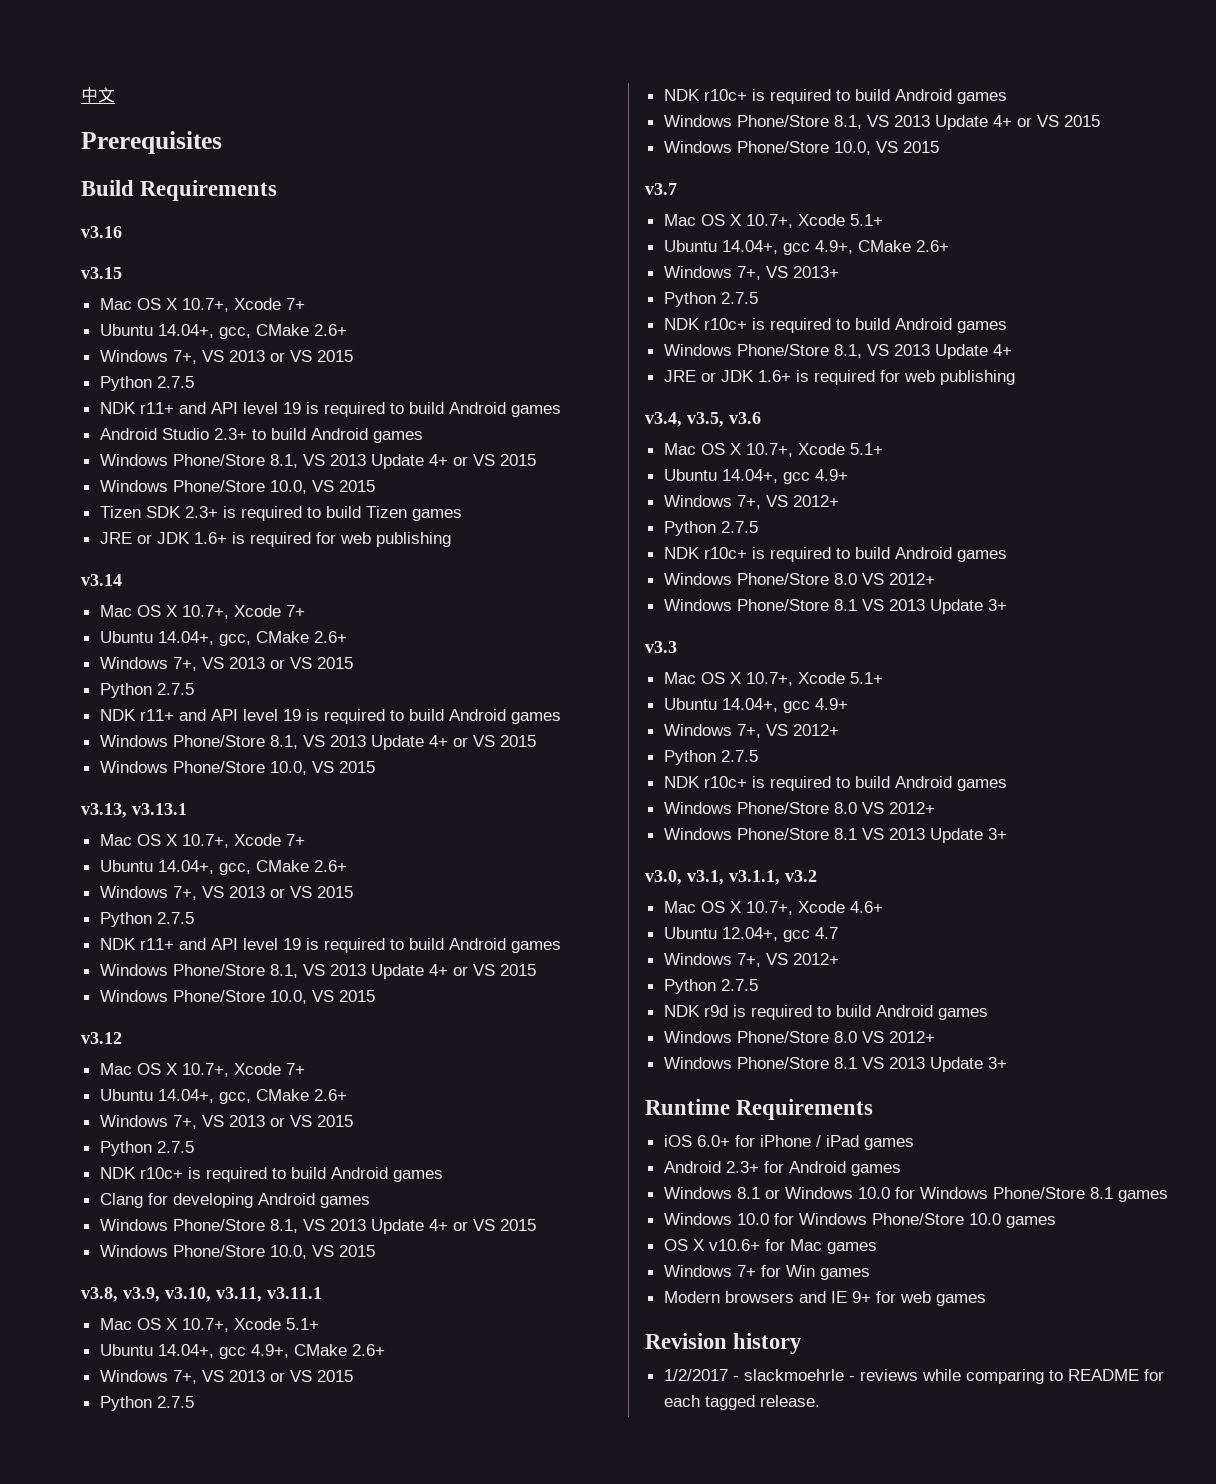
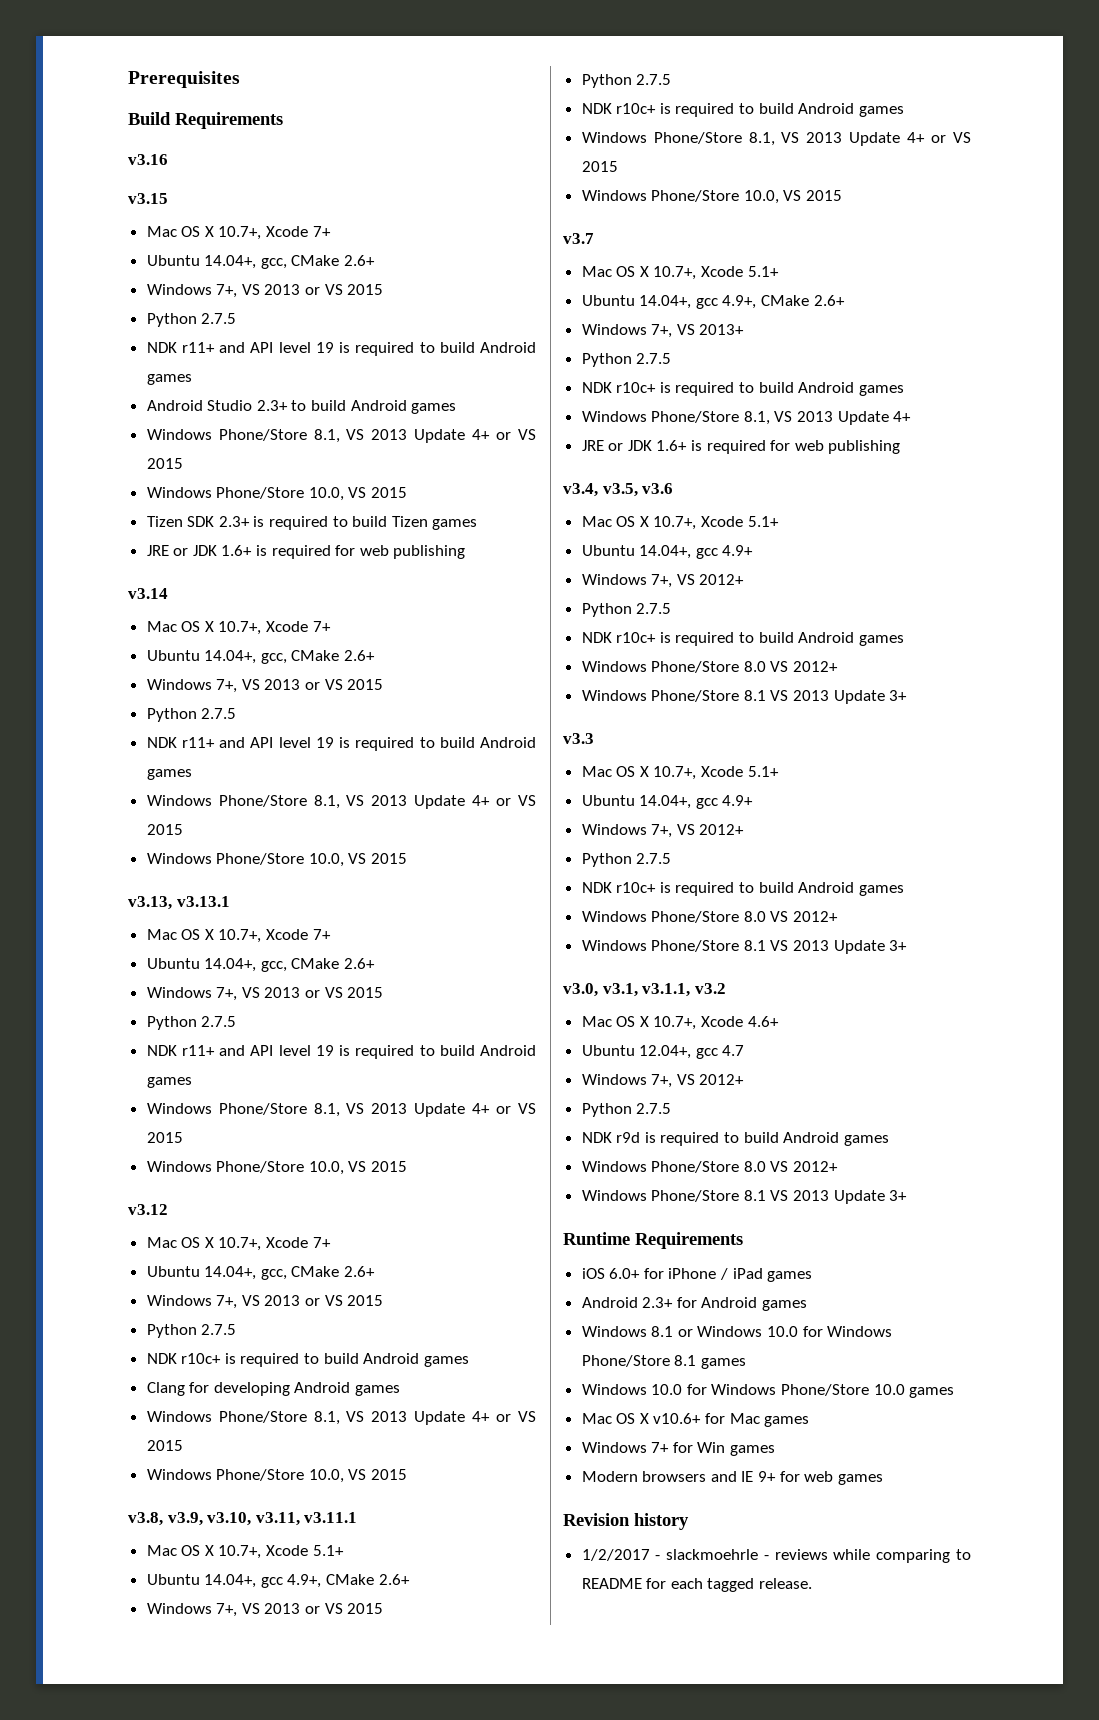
- 中文
- OS X v10.6+ for Mac games
+ Mac OS X v10.6+ for Mac games

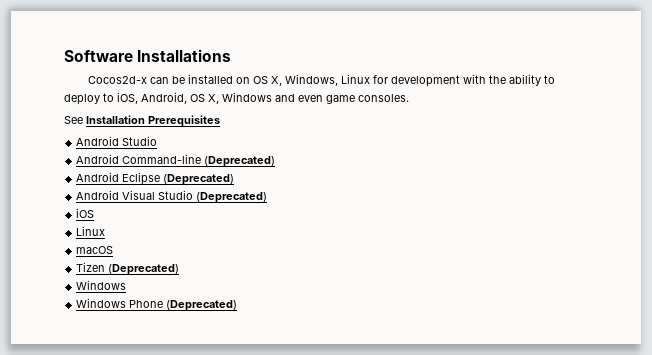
- Prerequisites
- Build Requirements
- v3.16
- v3.15
- Mac OS X 10.7+, Xcode 7+
- Ubuntu 14.04+, gcc, CMake 2.6+
- Windows 7+, VS 2013 or VS 2015
- Python 2.7.5
- NDK r11+ and API level 19 is required to build Android games
- Android Studio 2.3+ to build Android games
- Windows Phone/Store 8.1, VS 2013 Update 4+ or VS 2015
- Windows Phone/Store 10.0, VS 2015
- Tizen SDK 2.3+ is required to build Tizen games
- JRE or JDK 1.6+ is required for web publishing
- v3.14
- Mac OS X 10.7+, Xcode 7+
- Ubuntu 14.04+, gcc, CMake 2.6+
- Windows 7+, VS 2013 or VS 2015
- Python 2.7.5
- NDK r11+ and API level 19 is required to build Android games
- Windows Phone/Store 8.1, VS 2013 Update 4+ or VS 2015
- Windows Phone/Store 10.0, VS 2015
- v3.13, v3.13.1
- Mac OS X 10.7+, Xcode 7+
- Ubuntu 14.04+, gcc, CMake 2.6+
- Windows 7+, VS 2013 or VS 2015
- Python 2.7.5
- NDK r11+ and API level 19 is required to build Android games
- Windows Phone/Store 8.1, VS 2013 Update 4+ or VS 2015
- Windows Phone/Store 10.0, VS 2015
- v3.12
- Mac OS X 10.7+, Xcode 7+
- Ubuntu 14.04+, gcc, CMake 2.6+
- Windows 7+, VS 2013 or VS 2015
- Python 2.7.5
- NDK r10c+ is required to build Android games
- Clang for developing Android games
- Windows Phone/Store 8.1, VS 2013 Update 4+ or VS 2015
- Windows Phone/Store 10.0, VS 2015
- v3.8, v3.9, v3.10, v3.11, v3.11.1
- Mac OS X 10.7+, Xcode 5.1+
- Ubuntu 14.04+, gcc 4.9+, CMake 2.6+
- Windows 7+, VS 2013 or VS 2015
- Python 2.7.5
- NDK r10c+ is required to build Android games
- Windows Phone/Store 8.1, VS 2013 Update 4+ or VS 2015
- Windows Phone/Store 10.0, VS 2015
- v3.7
- Mac OS X 10.7+, Xcode 5.1+
- Ubuntu 14.04+, gcc 4.9+, CMake 2.6+
- Windows 7+, VS 2013+
- Python 2.7.5
- NDK r10c+ is required to build Android games
- Windows Phone/Store 8.1, VS 2013 Update 4+
- JRE or JDK 1.6+ is required for web publishing
- v3.4, v3.5, v3.6
- Mac OS X 10.7+, Xcode 5.1+
- Ubuntu 14.04+, gcc 4.9+
- Windows 7+, VS 2012+
- Python 2.7.5
- NDK r10c+ is required to build Android games
- Windows Phone/Store 8.0 VS 2012+
- Windows Phone/Store 8.1 VS 2013 Update 3+
- v3.3
- Mac OS X 10.7+, Xcode 5.1+
- Ubuntu 14.04+, gcc 4.9+
- Windows 7+, VS 2012+
- Python 2.7.5
- NDK r10c+ is required to build Android games
- Windows Phone/Store 8.0 VS 2012+
- Windows Phone/Store 8.1 VS 2013 Update 3+
- v3.0, v3.1, v3.1.1, v3.2
- Mac OS X 10.7+, Xcode 4.6+
- Ubuntu 12.04+, gcc 4.7
- Windows 7+, VS 2012+
- Python 2.7.5
- NDK r9d is required to build Android games
- Windows Phone/Store 8.0 VS 2012+
- Windows Phone/Store 8.1 VS 2013 Update 3+
- Runtime Requirements
- iOS 6.0+ for iPhone / iPad games
- Android 2.3+ for Android games
- Windows 8.1 or Windows 10.0 for Windows Phone/Store 8.1 games
- Windows 10.0 for Windows Phone/Store 10.0 games
- Mac OS X v10.6+ for Mac games
- Windows 7+ for Win games
- Modern browsers and IE 9+ for web games
- Revision history
- 1/2/2017 - slackmoehrle - reviews while comparing to README for each tagged release.
+ Software Installations
+ Cocos2d-x can be installed on OS X, Windows, Linux for development with the ability to deploy to iOS, Android, OS X, Windows and even game consoles.
+ See Installation Prerequisites
+ Android Studio
+ Android Command-line (Deprecated)
+ Android Eclipse (Deprecated)
+ Android Visual Studio (Deprecated)
+ iOS
+ Linux
+ macOS
+ Tizen (Deprecated)
+ Windows
+ Windows Phone (Deprecated)

